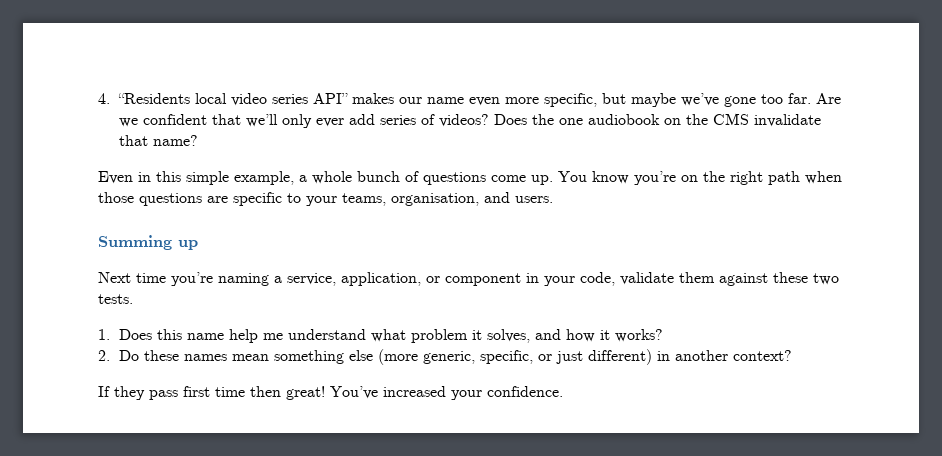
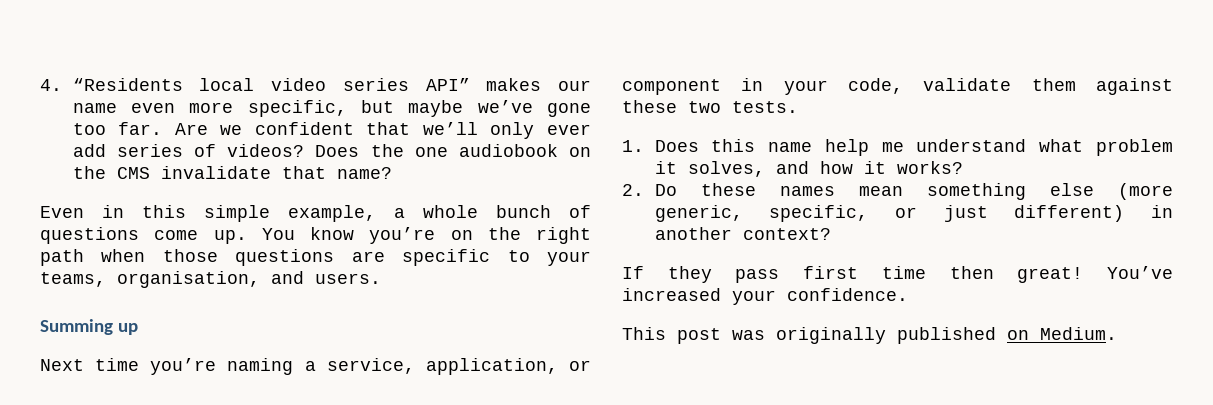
+ This post was originally published on Medium.

